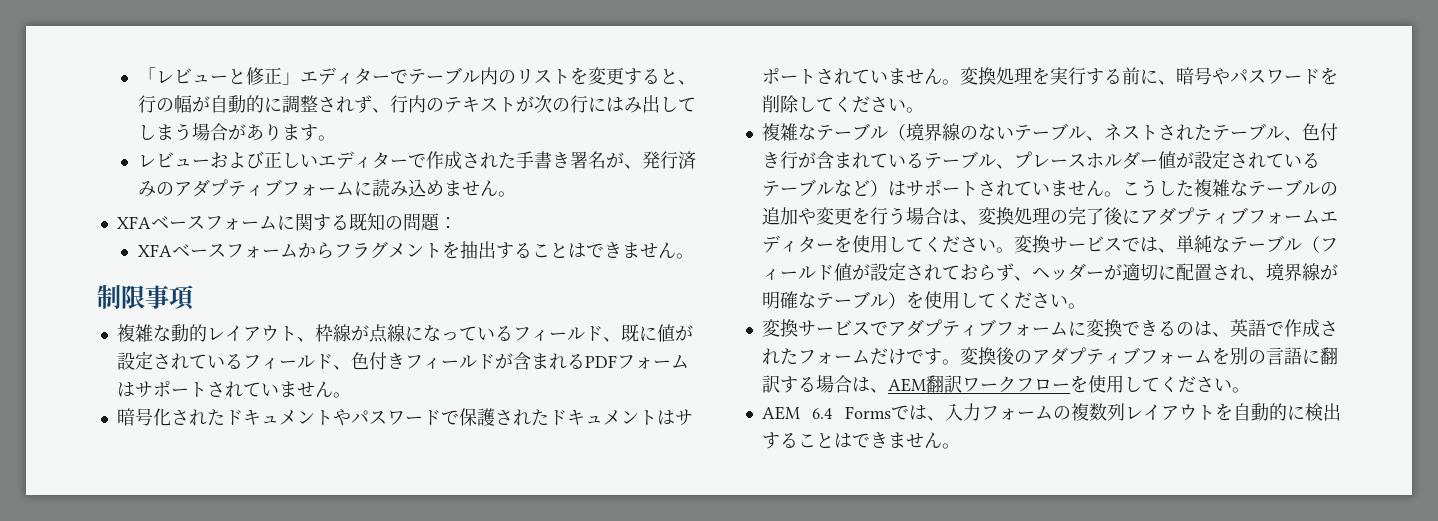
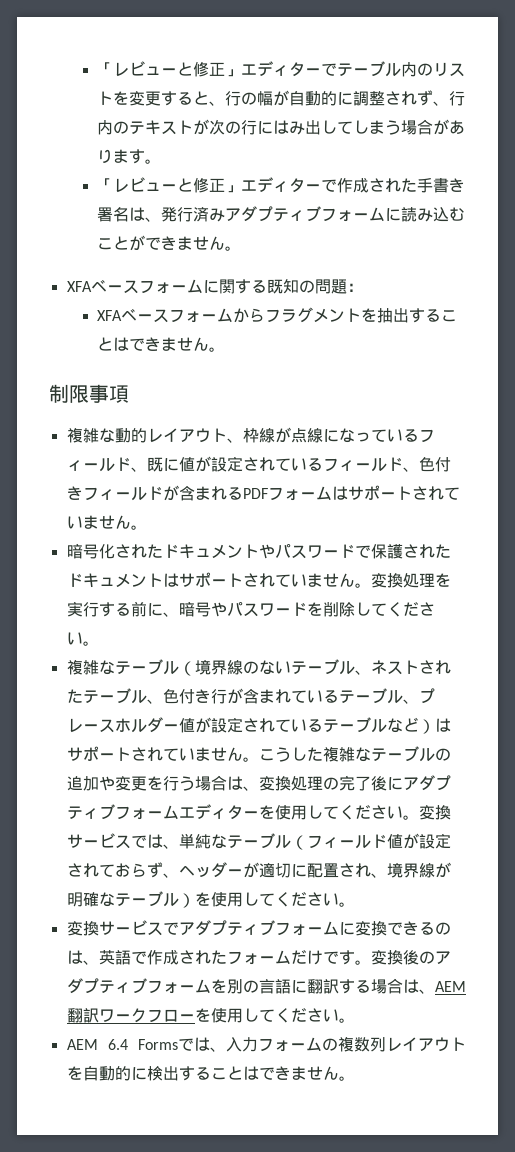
- レビューおよび正しいエディターで作成された手書き署名が、発行済みのアダプティブフォームに読み込めません。
+ 「レビューと修正」エディターで作成された手書き署名は、発行済みアダプティブフォームに読み込むことができません。

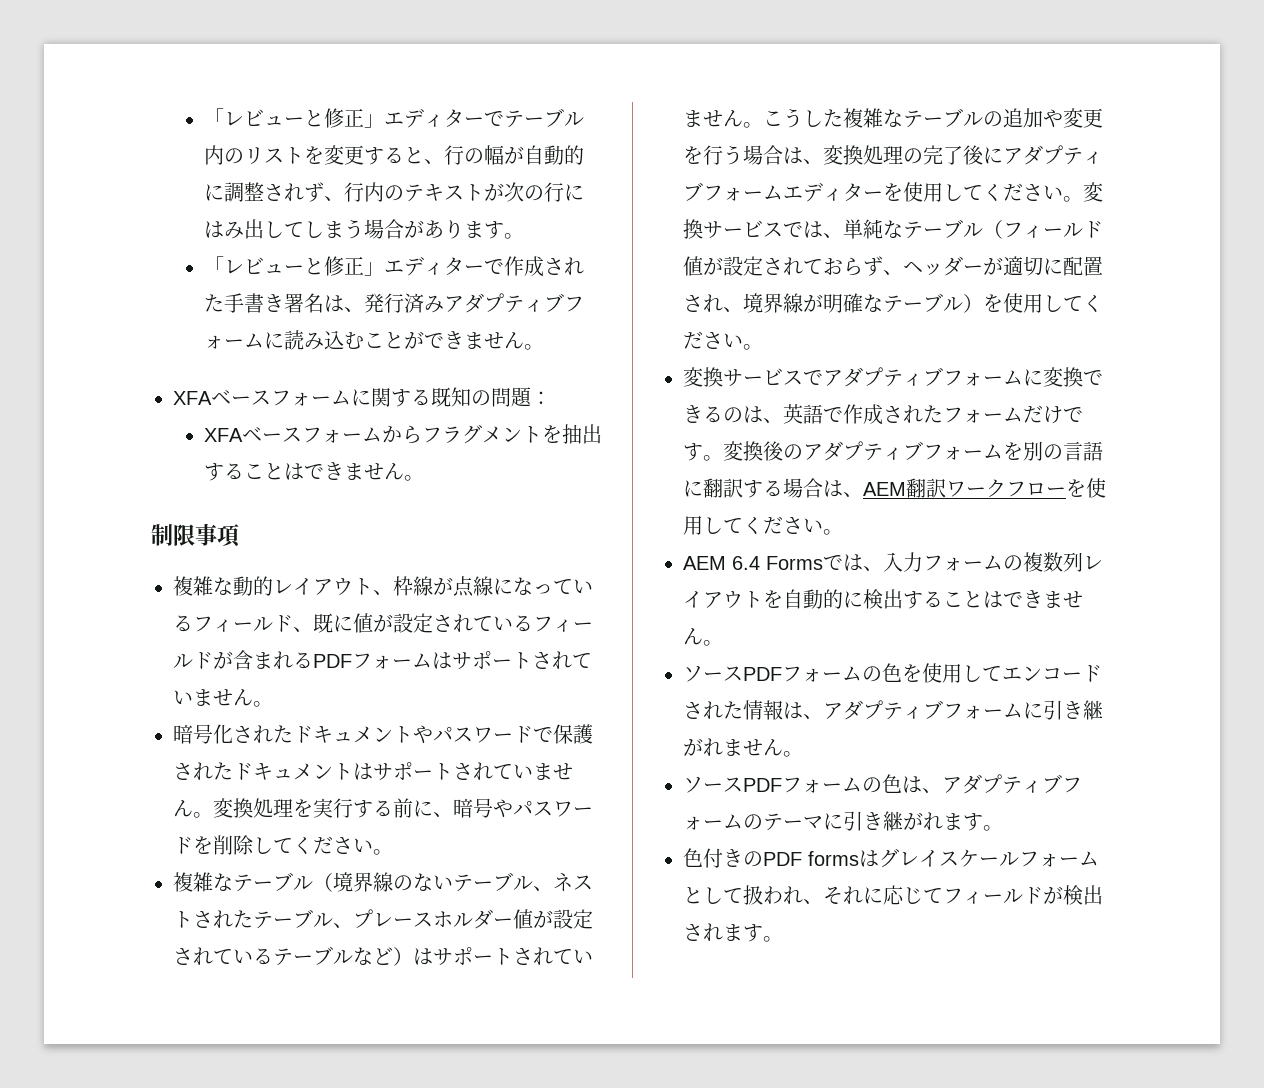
- 複雑な動的レイアウト、枠線が点線になっているフィールド、既に値が設定されているフィールド、色付きフィールドが含まれるPDFフォームはサポートされていません。
+ 複雑な動的レイアウト、枠線が点線になっているフィールド、既に値が設定されているフィールドが含まれるPDFフォームはサポートされていません。
- 複雑なテーブル（境界線のないテーブル、ネストされたテーブル、色付き行が含まれているテーブル、プレースホルダー値が設定されているテーブルなど）はサポートされていません。
+ 複雑なテーブル（境界線のないテーブル、ネストされたテーブル、プレースホルダー値が設定されているテーブルなど）はサポートされていません。
+ ソースPDFフォームの色を使用してエンコードされた情報は、アダプティブフォームに引き継がれません。
+ ソースPDFフォームの色は、アダプティブフォームのテーマに引き継がれます。
+ 色付きのPDF formsはグレイスケールフォームとして扱われ、それに応じてフィールドが検出されます。

